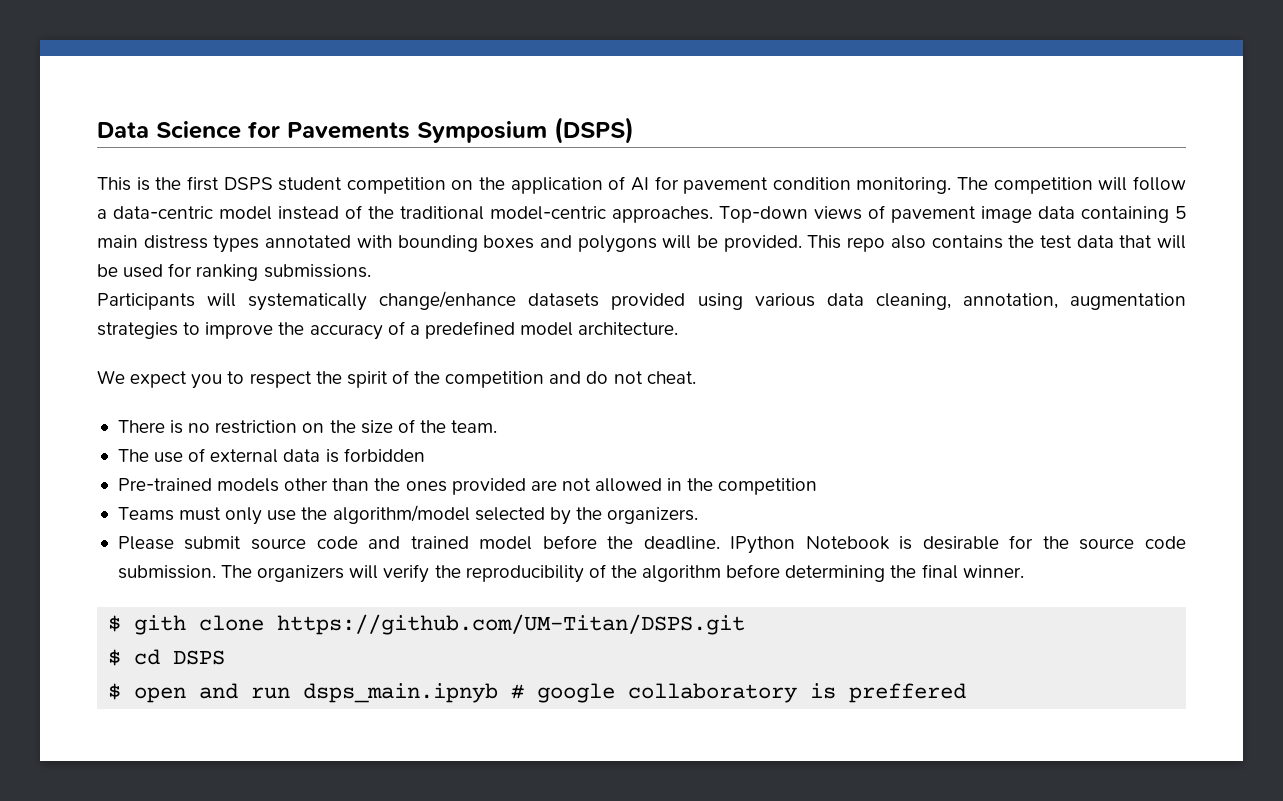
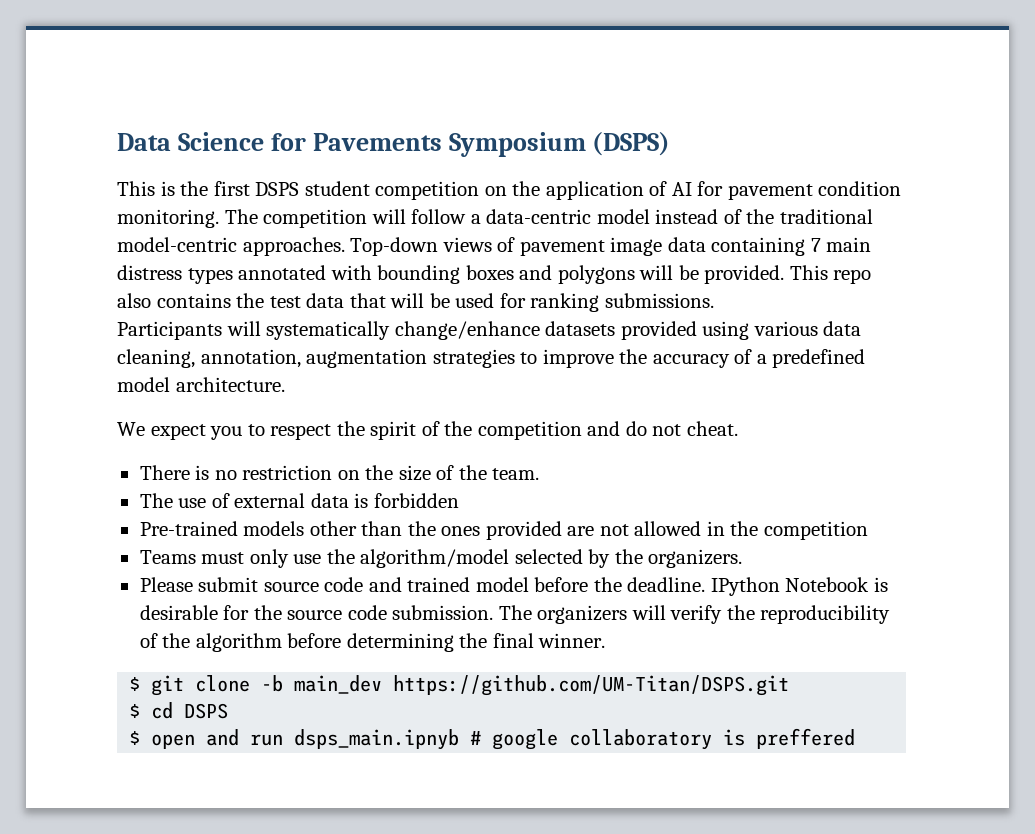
- Top-down views of pavement image data containing 5 main distress types annotated with bounding boxes and polygons will be provided.
+ Top-down views of pavement image data containing 7 main distress types annotated with bounding boxes and polygons will be provided.
- $ gith clone https://github.com/UM-Titan/DSPS.git
+ $ git clone -b main_dev https://github.com/UM-Titan/DSPS.git

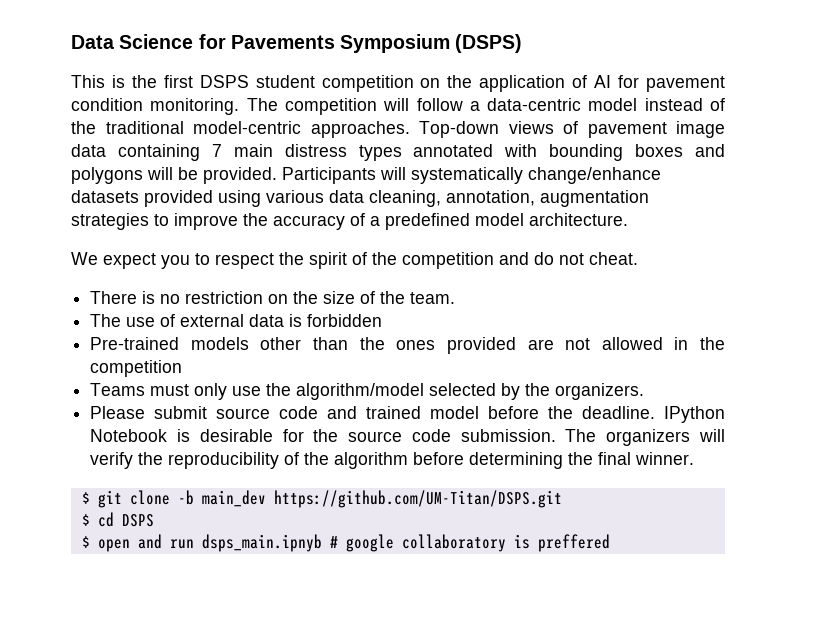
- Top-down views of pavement image data containing 7 main distress types annotated with bounding boxes and polygons will be provided. This repo also contains the test data that will be used for ranking submissions.
- Participants will systematically change/enhance datasets provided using various data cleaning, annotation, augmentation strategies to improve the accuracy of a predefined model architecture.
+ Top-down views of pavement image data containing 7 main distress types annotated with bounding boxes and polygons will be provided. Participants will systematically change/enhance datasets provided using various data cleaning, annotation, augmentation strategies to improve the accuracy of a predefined model architecture.

